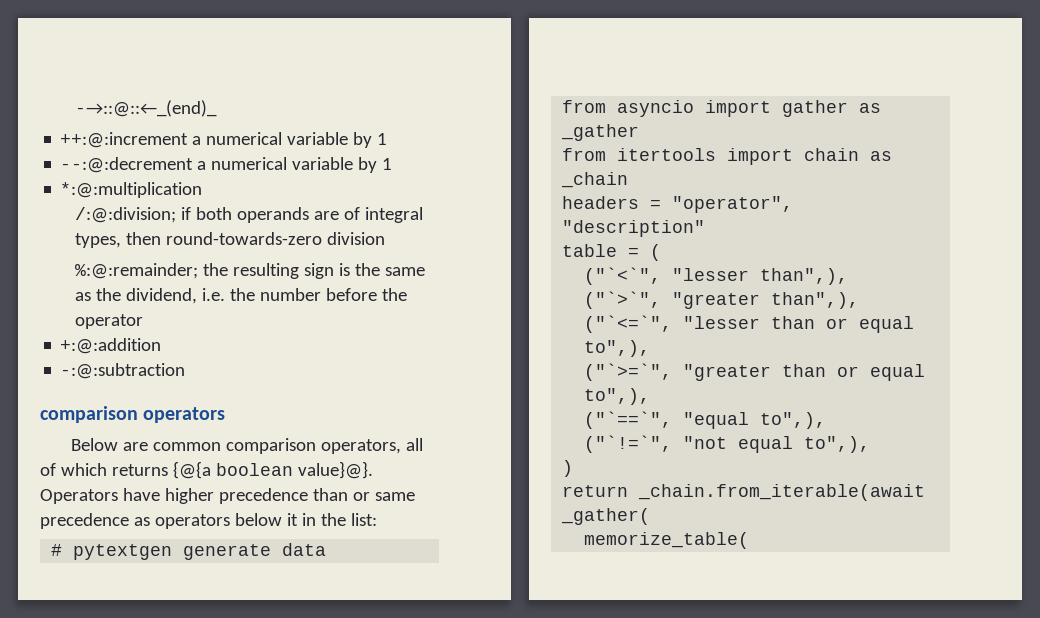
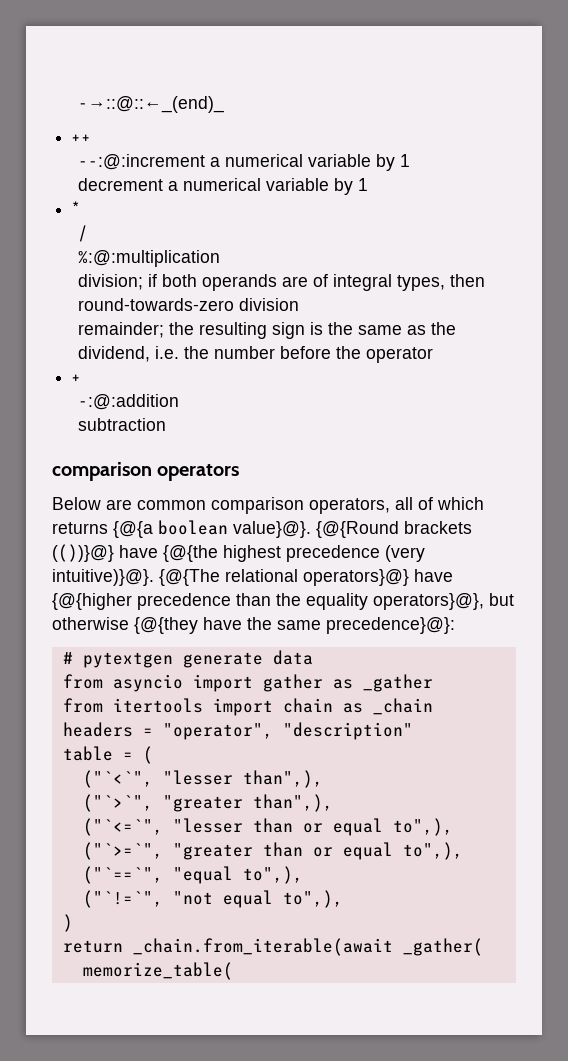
- ++:@:increment a numerical variable by 1
- --:@:decrement a numerical variable by 1
- *:@:multiplication
- /:@:division; if both operands are of integral types, then round-towards-zero division
+ ++
+ --:@:increment a numerical variable by 1
+ decrement a numerical variable by 1
+ *
+ /
+ %:@:multiplication
+ division; if both operands are of integral types, then round-towards-zero division
- %:@:remainder; the resulting sign is the same as the dividend, i.e. the number before the operator
+ remainder; the resulting sign is the same as the dividend, i.e. the number before the operator
- +:@:addition
- -:@:subtraction
+ +
+ -:@:addition
+ subtraction
- Operators have higher precedence than or same precedence as operators below it in the list:
+ {@{Round brackets (())}@} have {@{the highest precedence (very intuitive)}@}. {@{The relational operators}@} have {@{higher precedence than the equality operators}@}, but otherwise {@{they have the same precedence}@}:

